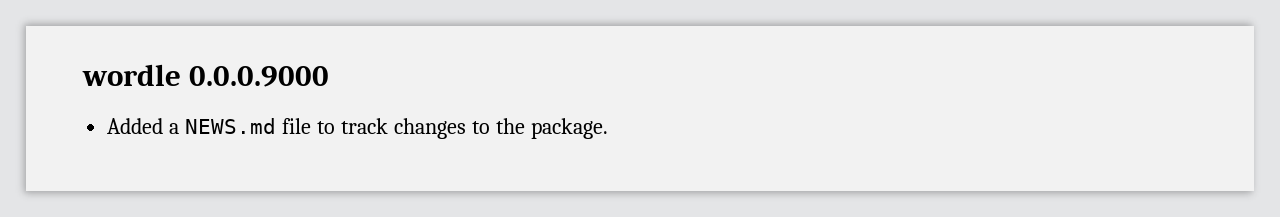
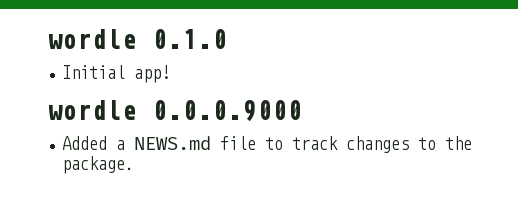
+ wordle 0.1.0
+ Initial app!

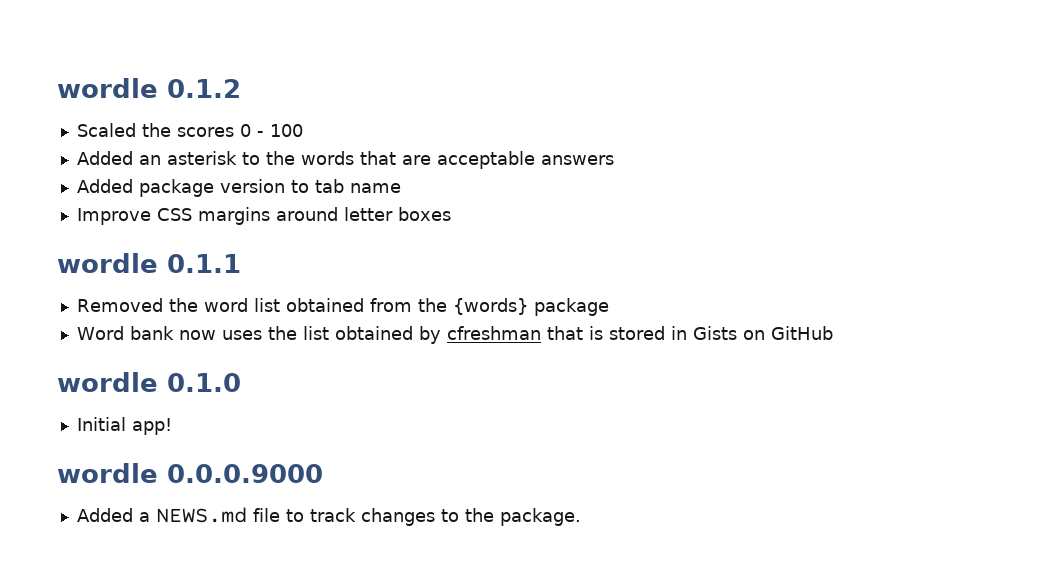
+ wordle 0.1.2
+ Scaled the scores 0 - 100
+ Added an asterisk to the words that are acceptable answers
+ Added package version to tab name
+ Improve CSS margins around letter boxes
+ wordle 0.1.1
+ Removed the word list obtained from the {words} package
+ Word bank now uses the list obtained by cfreshman that is stored in Gists on GitHub

